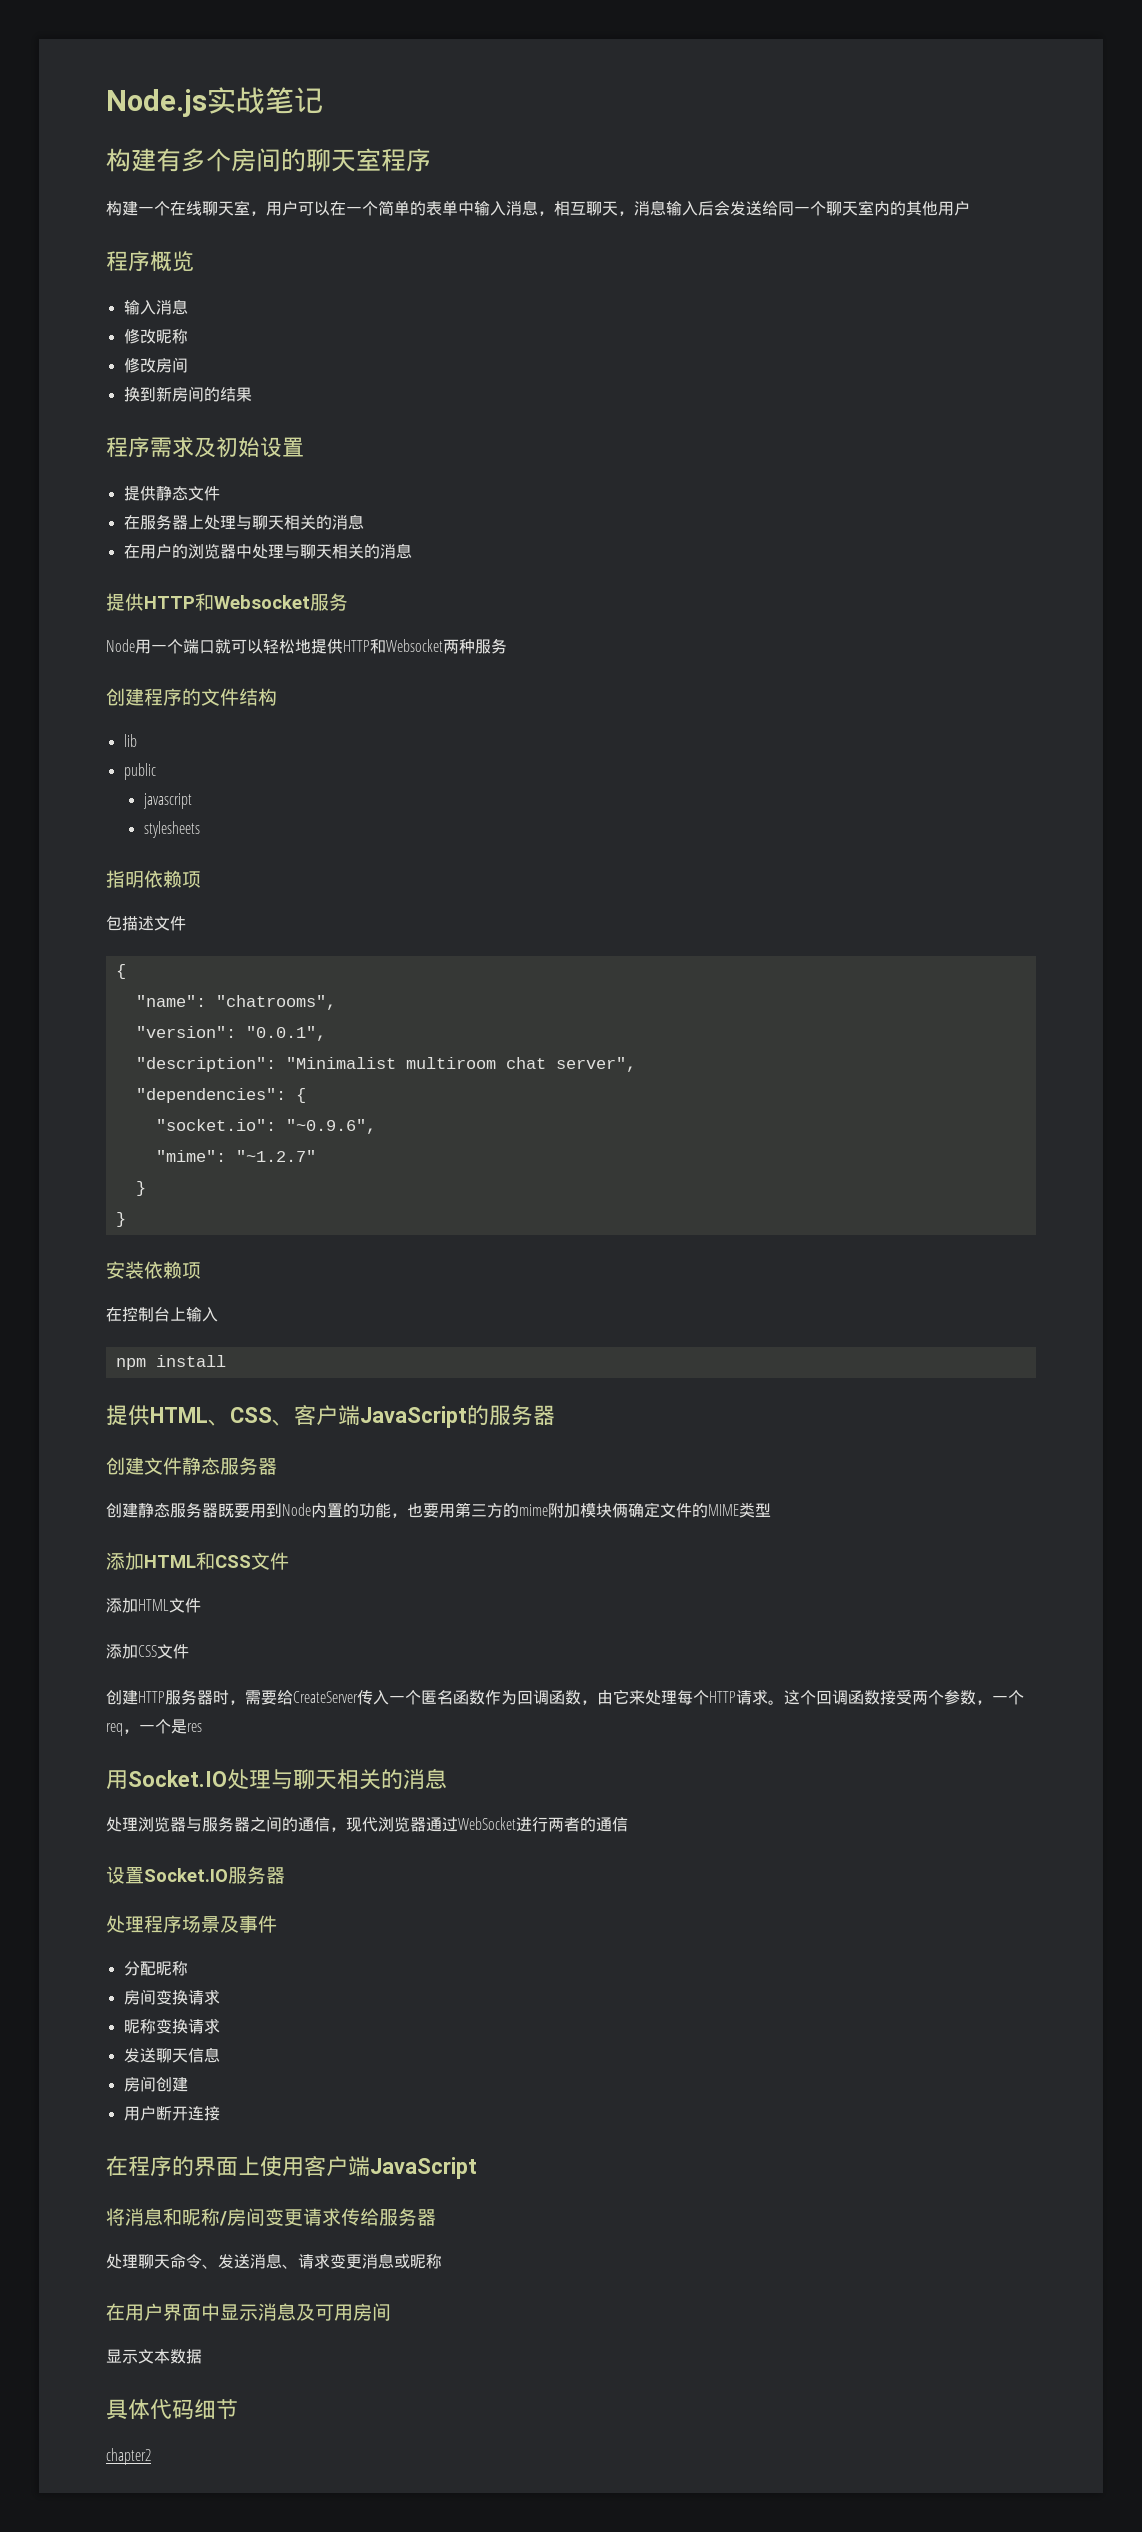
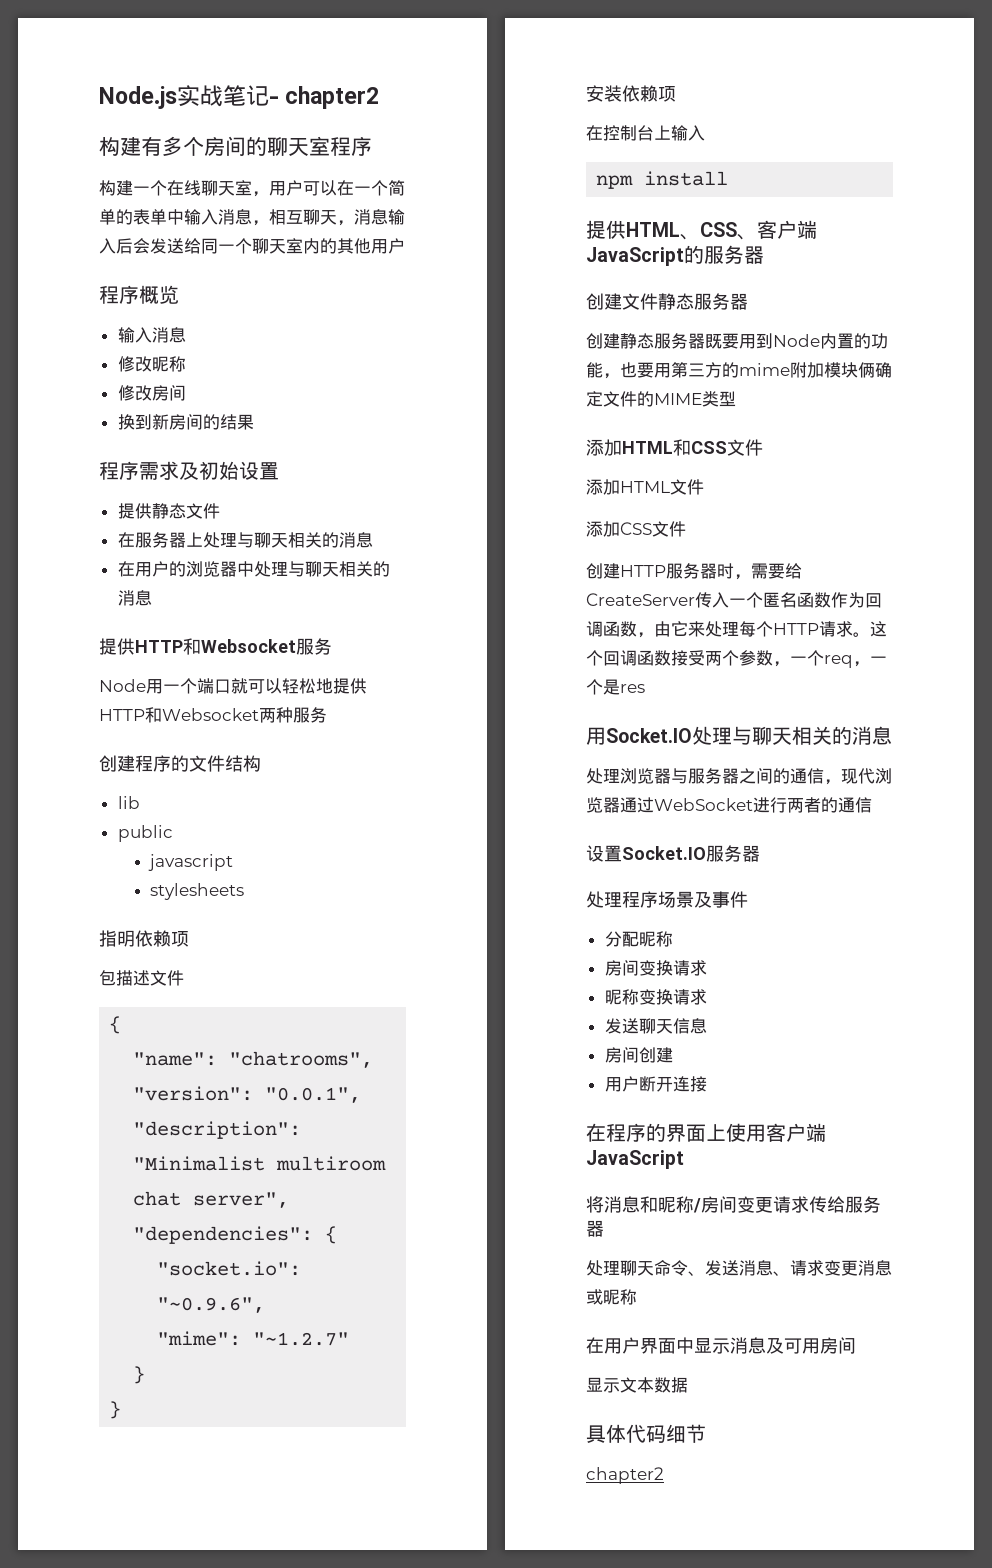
- Node.js实战笔记
+ Node.js实战笔记- chapter2

